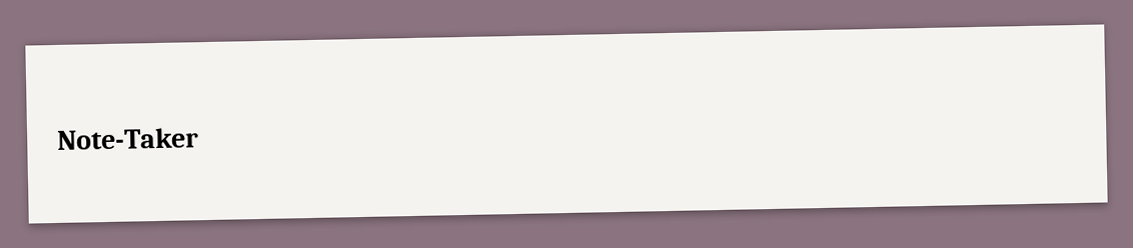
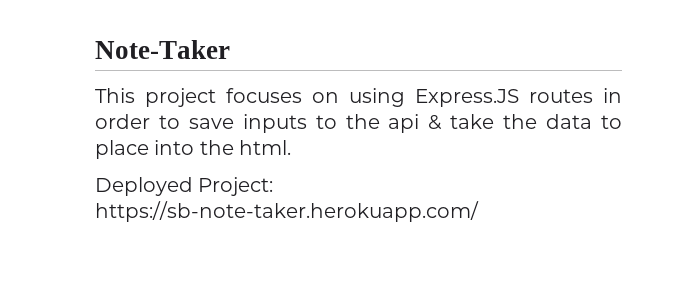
+ This project focuses on using Express.JS routes in order to save inputs to the api & take the data to place into the html.
+ Deployed Project: https://sb-note-taker.herokuapp.com/

